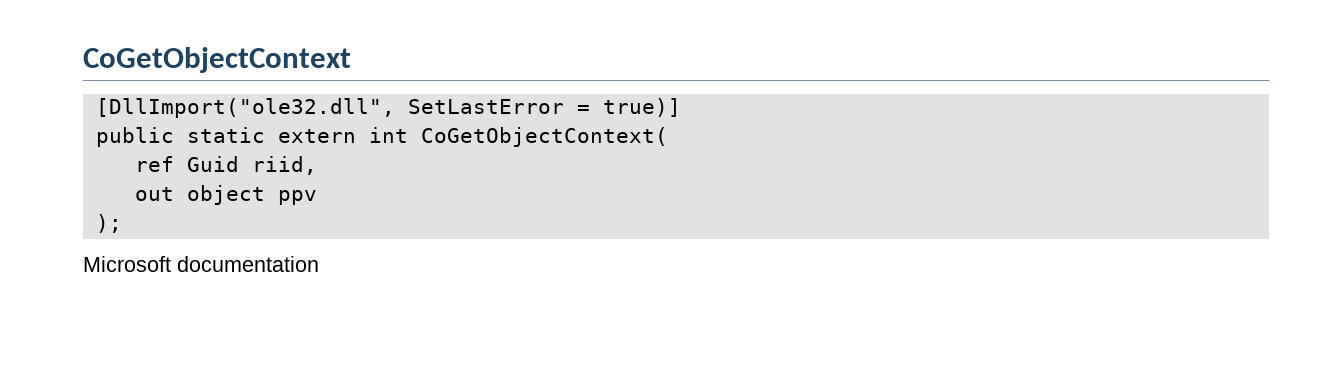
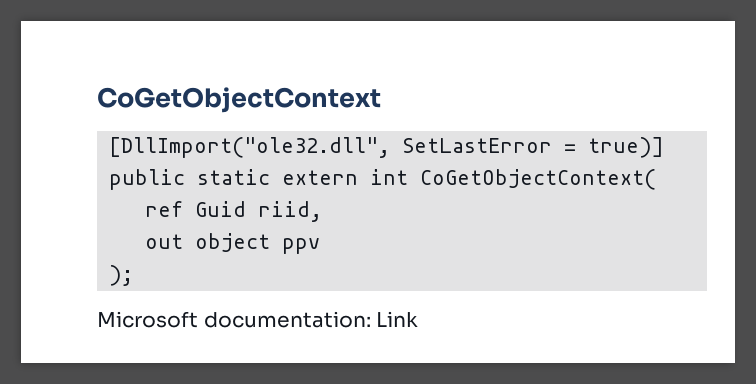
- Microsoft documentation
+ Microsoft documentation: Link

